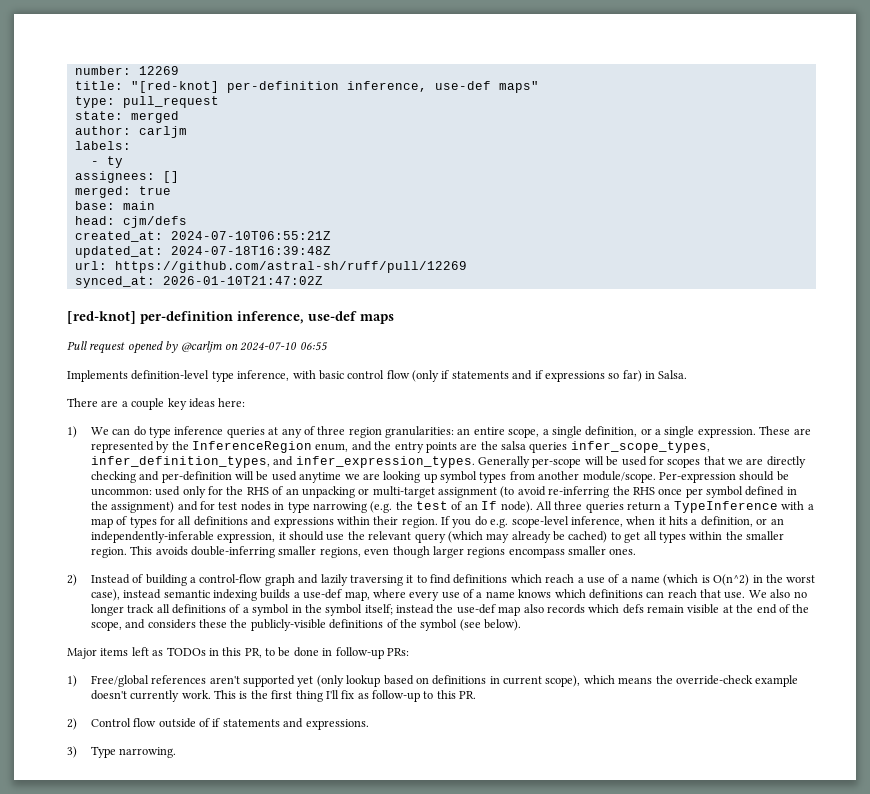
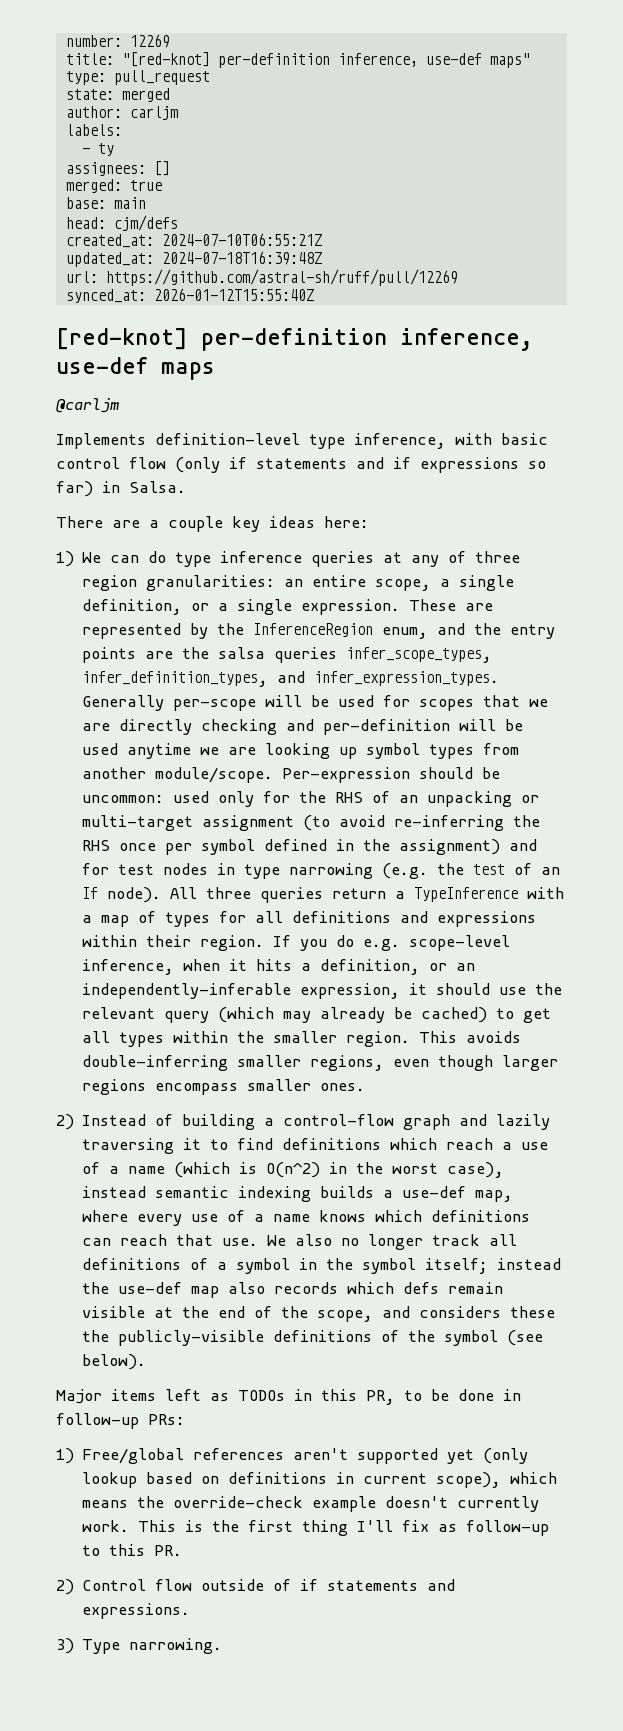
- synced_at: 2026-01-10T21:47:02Z
+ synced_at: 2026-01-12T15:55:40Z
- Pull request opened by @carljm on 2024-07-10 06:55
+ @carljm

